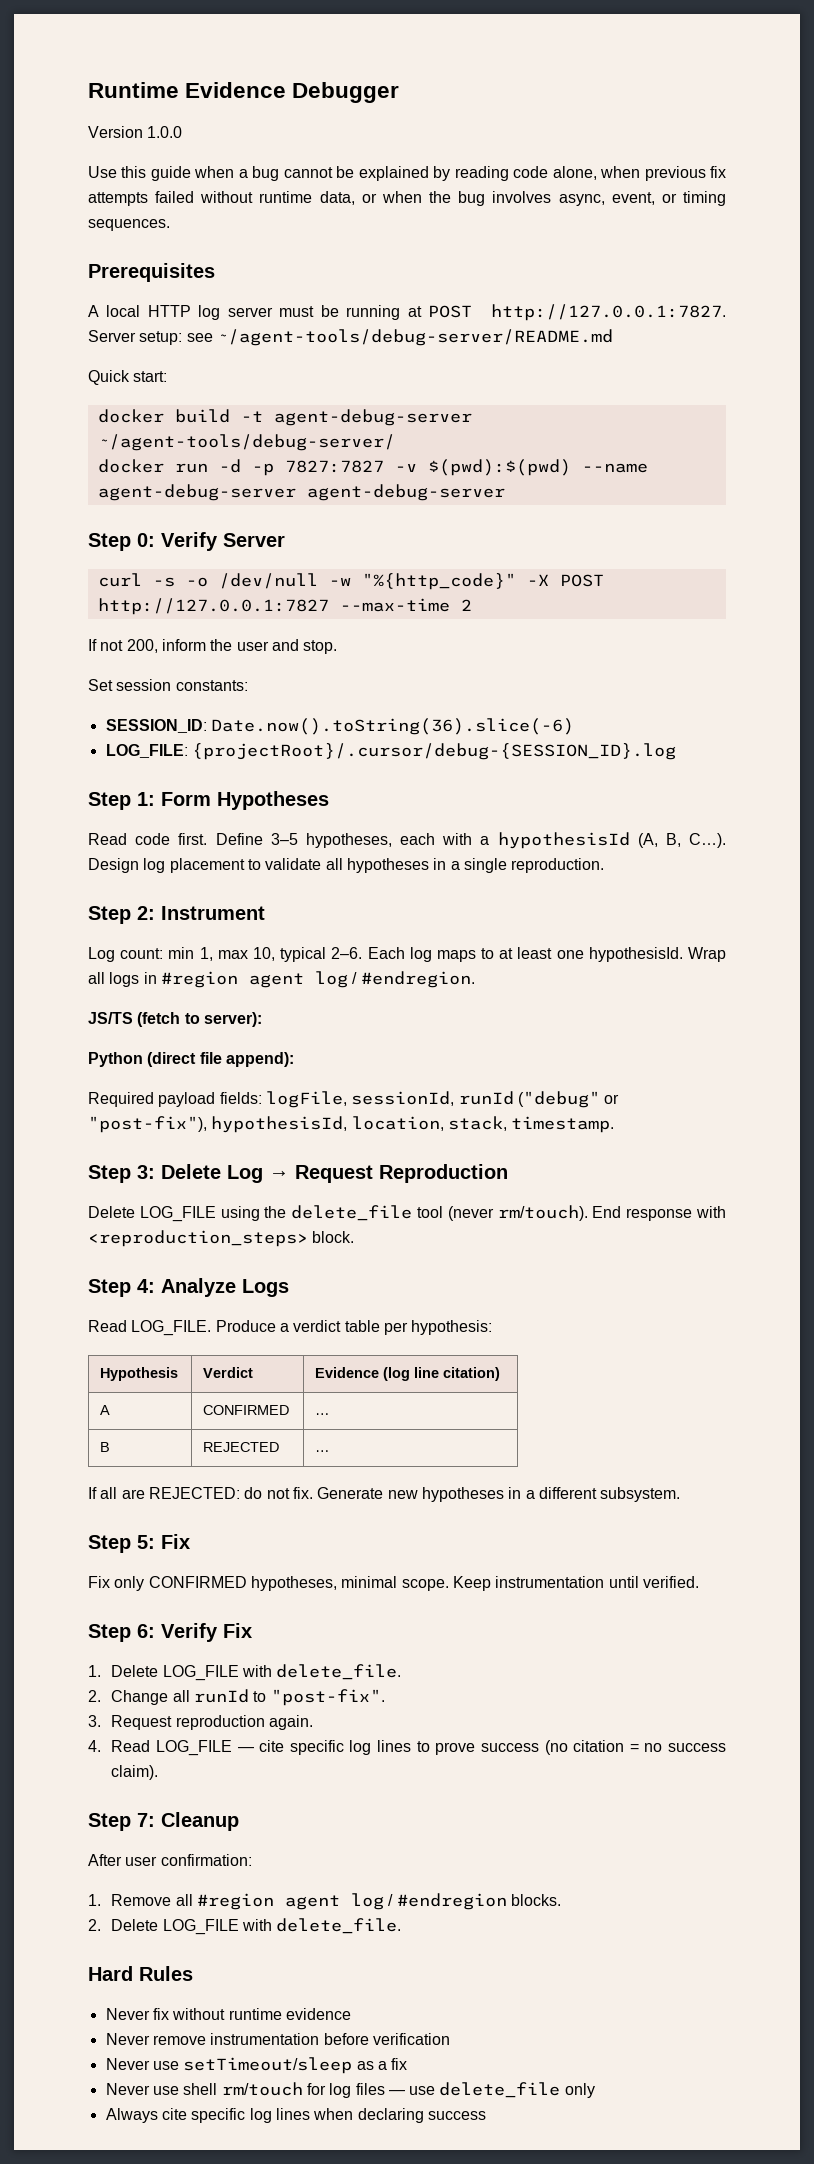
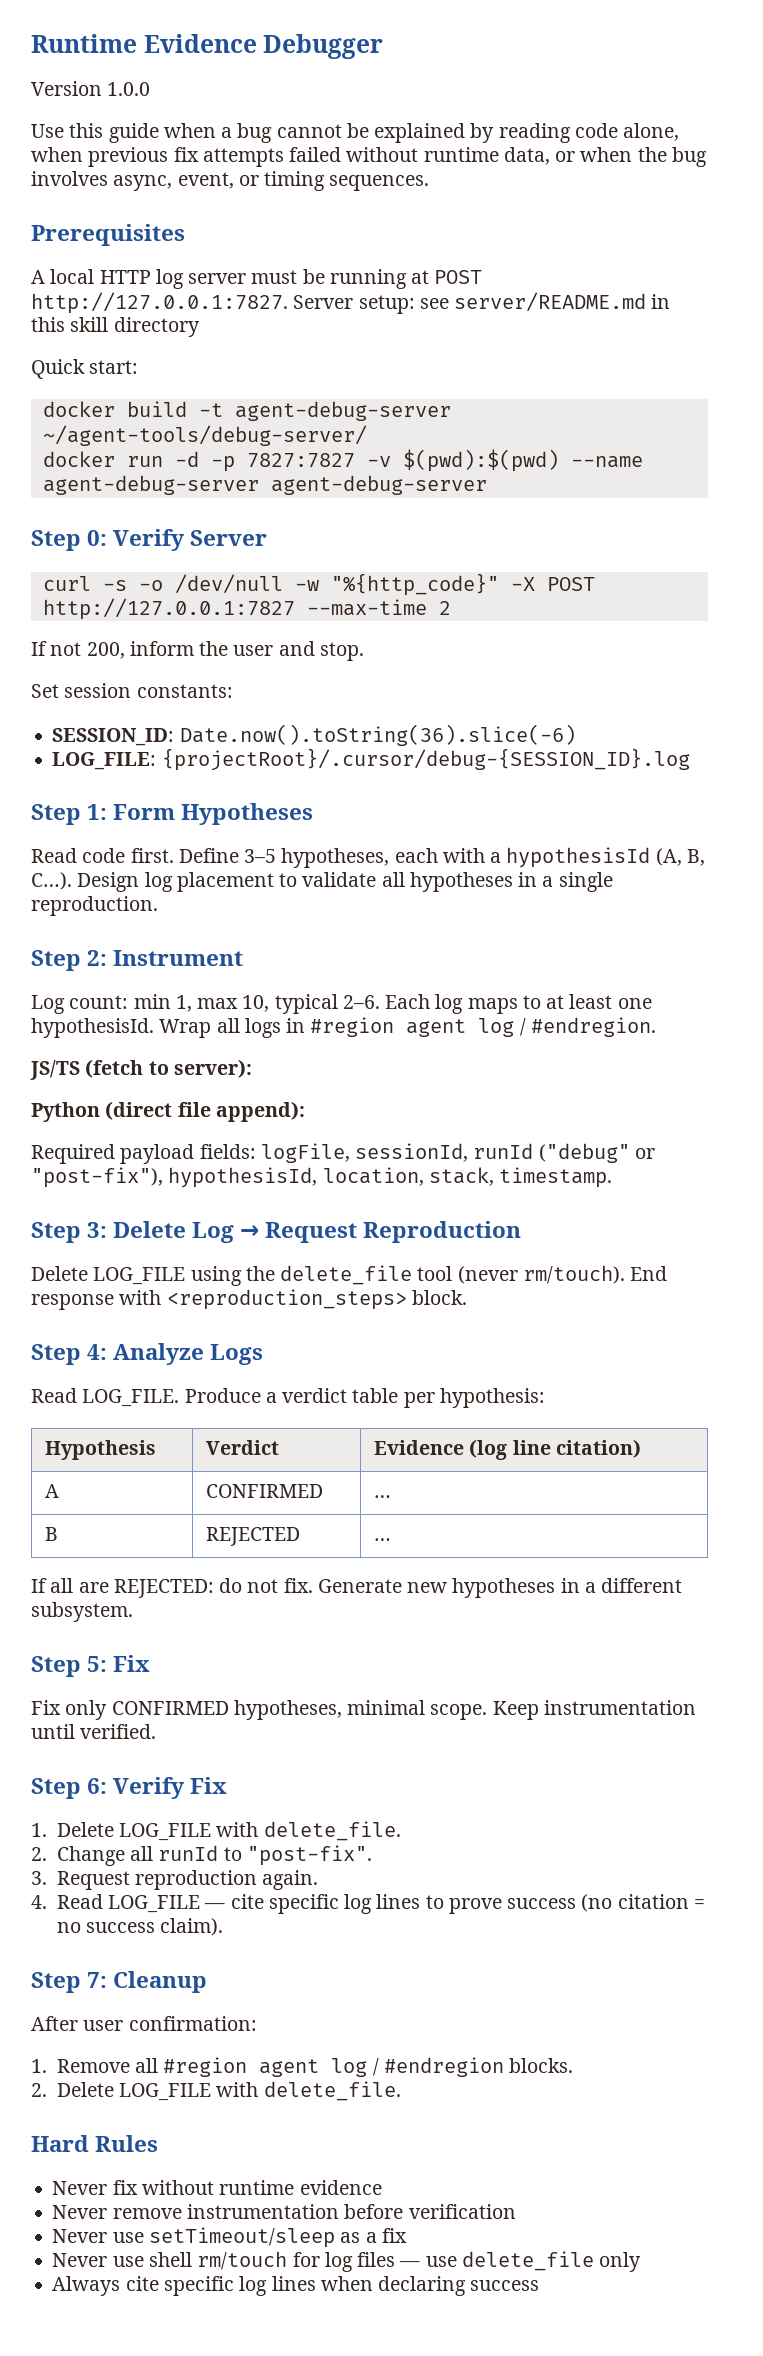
- A local HTTP log server must be running at POST http://127.0.0.1:7827. Server setup: see ~/agent-tools/debug-server/README.md
+ A local HTTP log server must be running at POST http://127.0.0.1:7827. Server setup: see server/README.md in this skill directory

